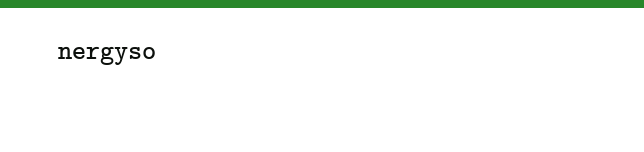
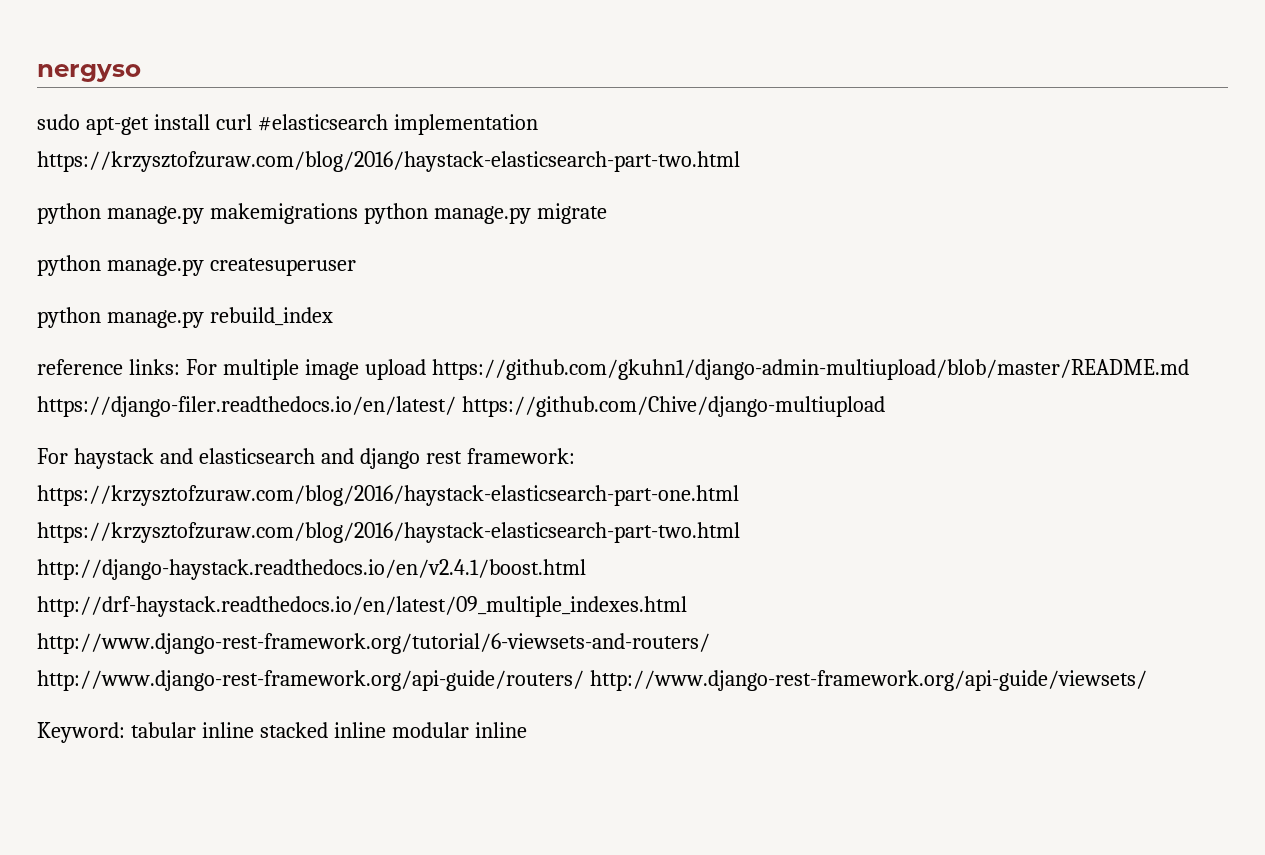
+ sudo apt-get install curl #elasticsearch implementation https://krzysztofzuraw.com/blog/2016/haystack-elasticsearch-part-two.html
+ python manage.py makemigrations python manage.py migrate
+ python manage.py createsuperuser
+ python manage.py rebuild_index
+ reference links: For multiple image upload https://github.com/gkuhn1/django-admin-multiupload/blob/master/README.md https://django-filer.readthedocs.io/en/latest/ https://github.com/Chive/django-multiupload
+ For haystack and elasticsearch and django rest framework: https://krzysztofzuraw.com/blog/2016/haystack-elasticsearch-part-one.html https://krzysztofzuraw.com/blog/2016/haystack-elasticsearch-part-two.html http://django-haystack.readthedocs.io/en/v2.4.1/boost.html http://drf-haystack.readthedocs.io/en/latest/09_multiple_indexes.html http://www.django-rest-framework.org/tutorial/6-viewsets-and-routers/ http://www.django-rest-framework.org/api-guide/routers/ http://www.django-rest-framework.org/api-guide/viewsets/
+ Keyword: tabular inline stacked inline modular inline

